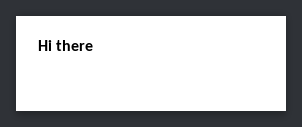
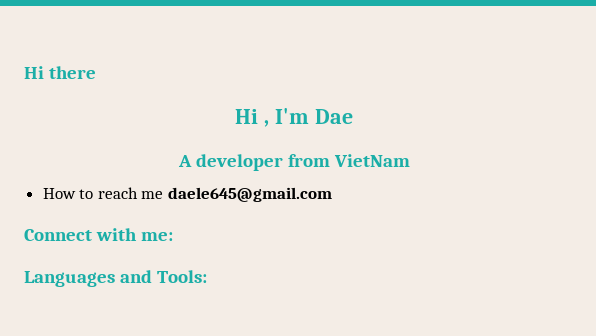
+ Hi , I'm Dae
+ A developer from VietNam
+ How to reach me daele645@gmail.com
+ Connect with me:
+ Languages and Tools:

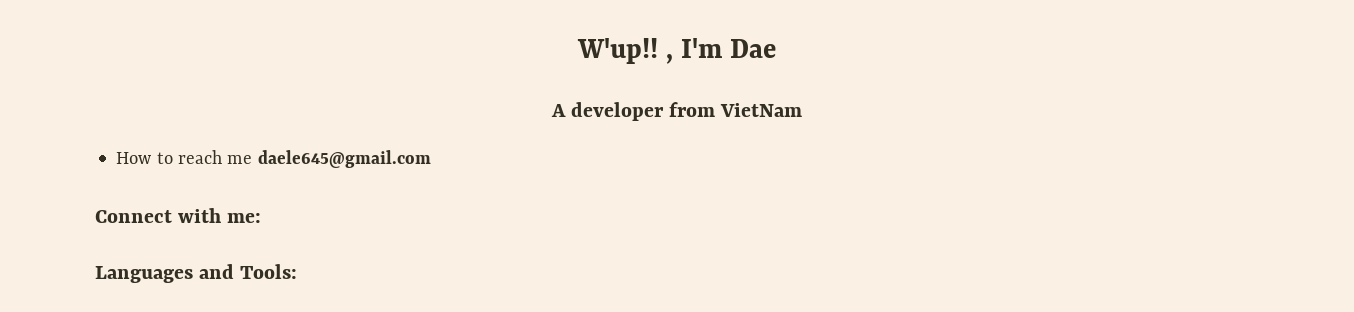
- Hi there
- Hi , I'm Dae
+ W'up!! , I'm Dae

